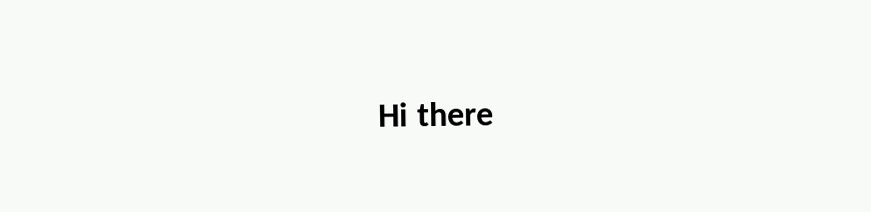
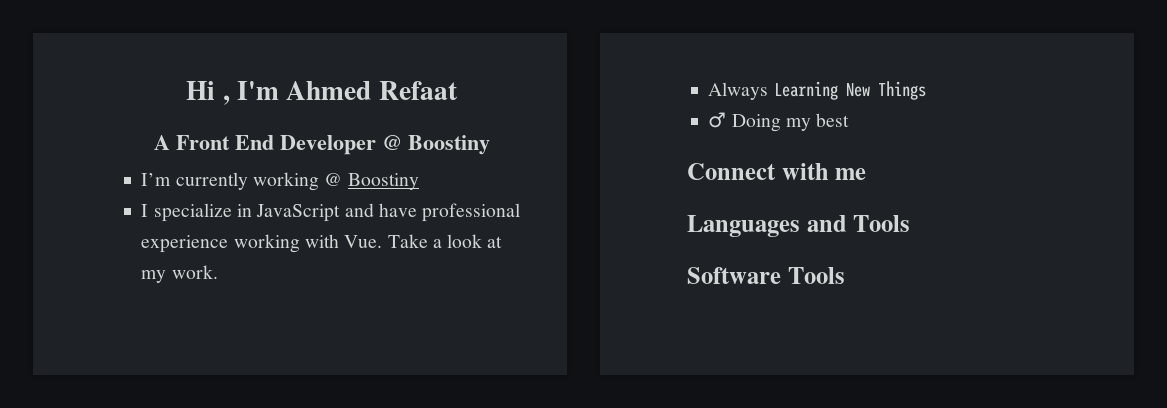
- Hi there
+ Hi , I'm Ahmed Refaat
+ A Front End Developer @ Boostiny
+ I’m currently working @ Boostiny
+ I specialize in JavaScript and have professional experience working with Vue. Take a look at my work.
+ Always Learning New Things
+ ♂ Doing my best
+ Connect with me
+ Languages and Tools
+ Software Tools

